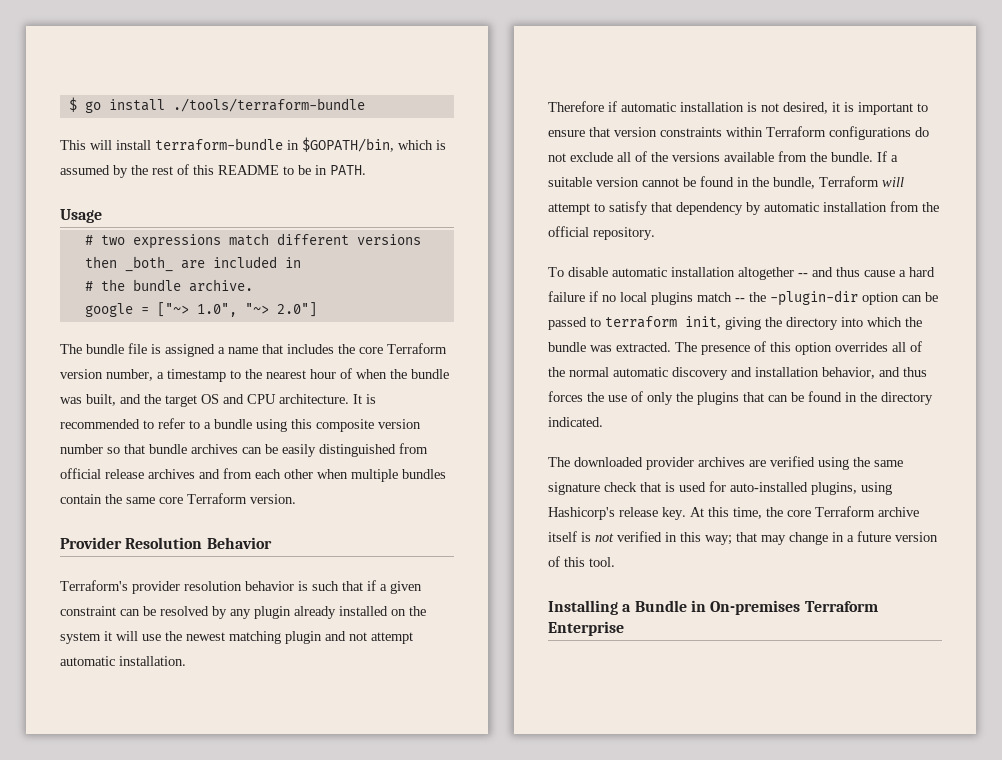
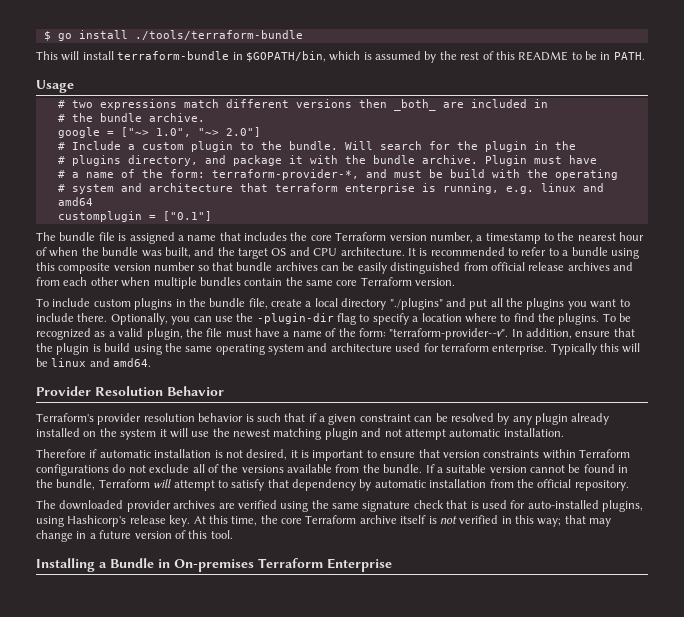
+ # Include a custom plugin to the bundle. Will search for the plugin in the
+ # plugins directory, and package it with the bundle archive. Plugin must have
+ # a name of the form: terraform-provider-*, and must be build with the operating
+ # system and architecture that terraform enterprise is running, e.g. linux and amd64
+ customplugin = ["0.1"]
+ To include custom plugins in the bundle file, create a local directory "./plugins" and put all the plugins you want to include there. Optionally, you can use the -plugin-dir flag to specify a location where to find the plugins. To be recognized as a valid plugin, the file must have a name of the form: "terraform-provider--v". In addition, ensure that the plugin is build using the same operating system and architecture used for terraform enterprise. Typically this will be linux and amd64.
- To disable automatic installation altogether -- and thus cause a hard failure if no local plugins match -- the -plugin-dir option can be passed to terraform init, giving the directory into which the bundle was extracted. The presence of this option overrides all of the normal automatic discovery and installation behavior, and thus forces the use of only the plugins that can be found in the directory indicated.

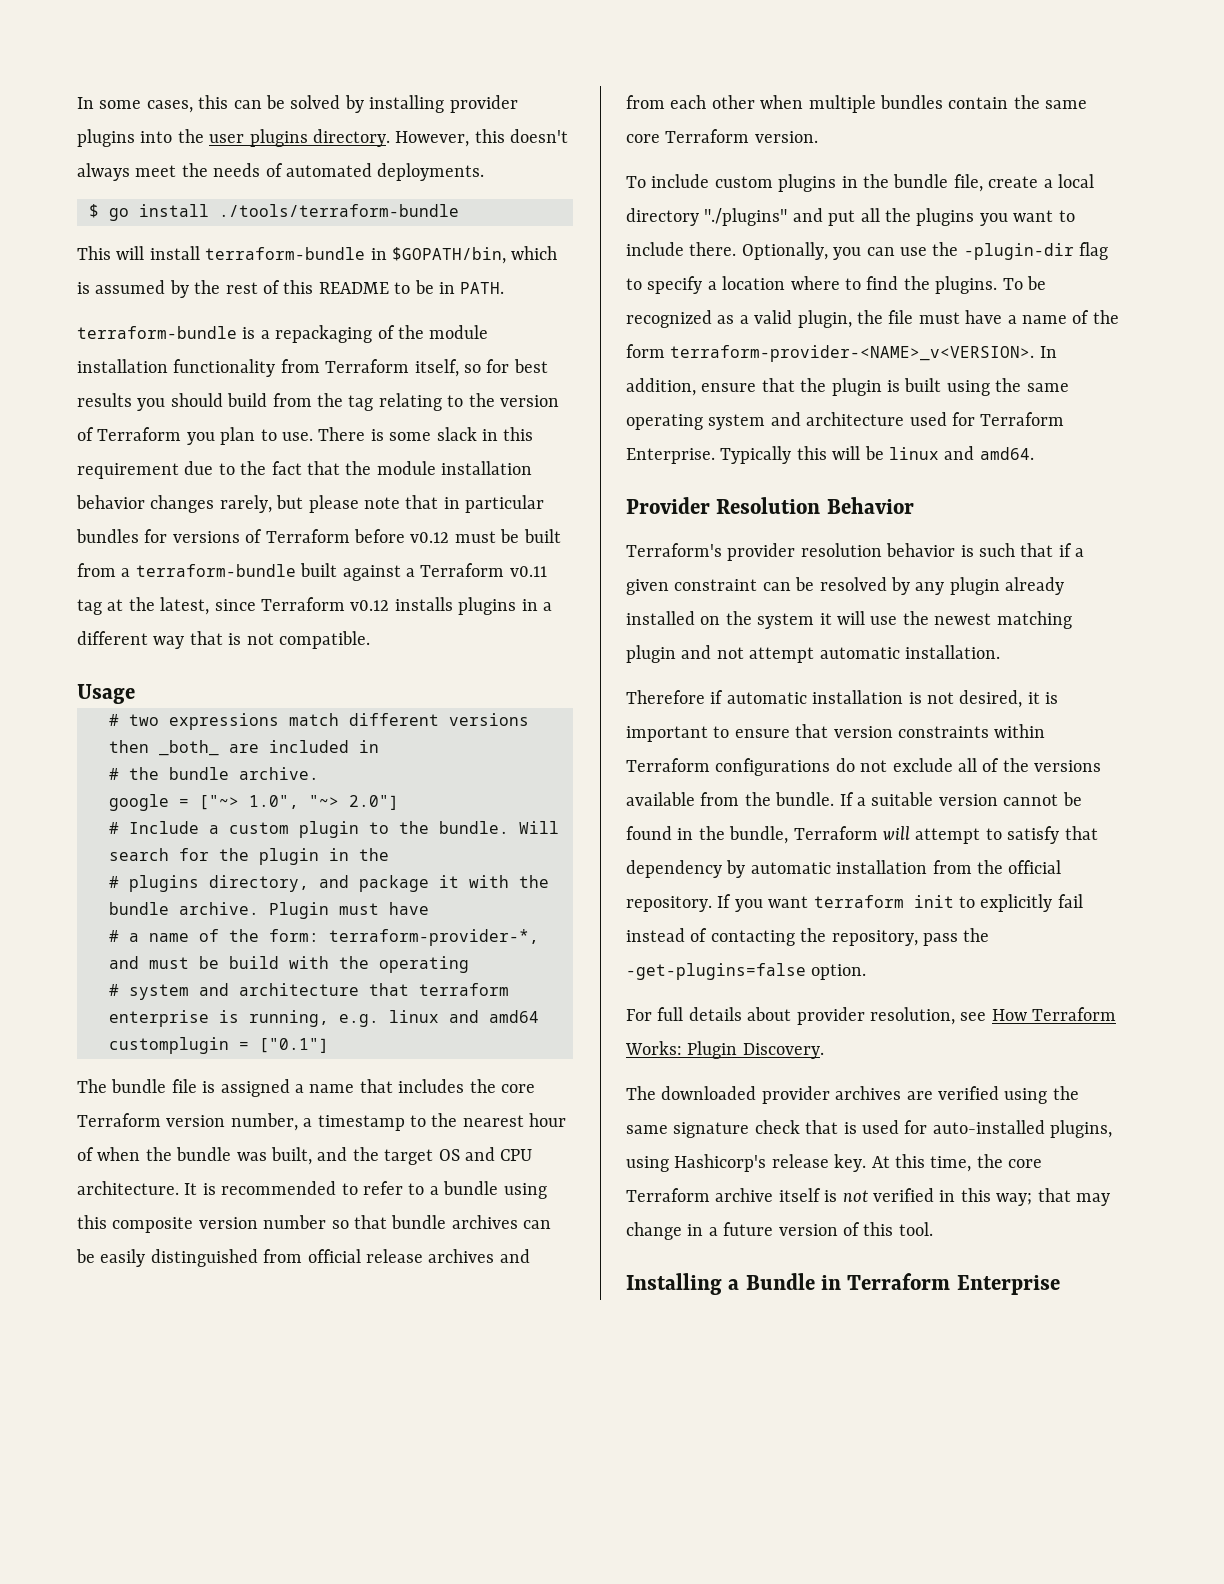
+ In some cases, this can be solved by installing provider plugins into the user plugins directory. However, this doesn't always meet the needs of automated deployments.
+ terraform-bundle is a repackaging of the module installation functionality from Terraform itself, so for best results you should build from the tag relating to the version of Terraform you plan to use. There is some slack in this requirement due to the fact that the module installation behavior changes rarely, but please note that in particular bundles for versions of Terraform before v0.12 must be built from a terraform-bundle built against a Terraform v0.11 tag at the latest, since Terraform v0.12 installs plugins in a different way that is not compatible.
- To be recognized as a valid plugin, the file must have a name of the form: "terraform-provider--v".
+ To be recognized as a valid plugin, the file must have a name of the form terraform-provider-<NAME>_v<VERSION>.
- In addition, ensure that the plugin is build using the same operating system and architecture used for terraform enterprise.
+ In addition, ensure that the plugin is built using the same operating system and architecture used for Terraform Enterprise.
+ If you want terraform init to explicitly fail instead of contacting the repository, pass the -get-plugins=false option.
+ For full details about provider resolution, see How Terraform Works: Plugin Discovery.
- Installing a Bundle in On-premises Terraform Enterprise
+ Installing a Bundle in Terraform Enterprise

